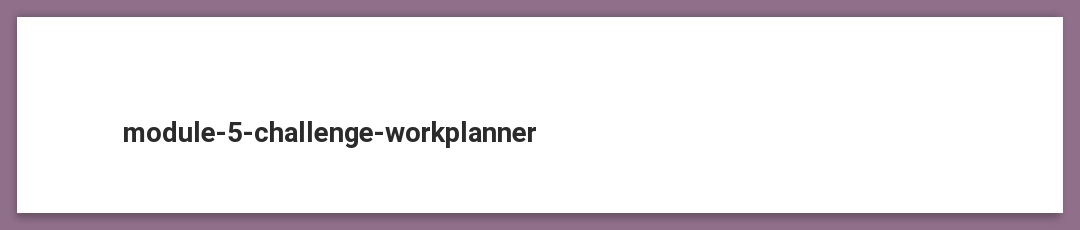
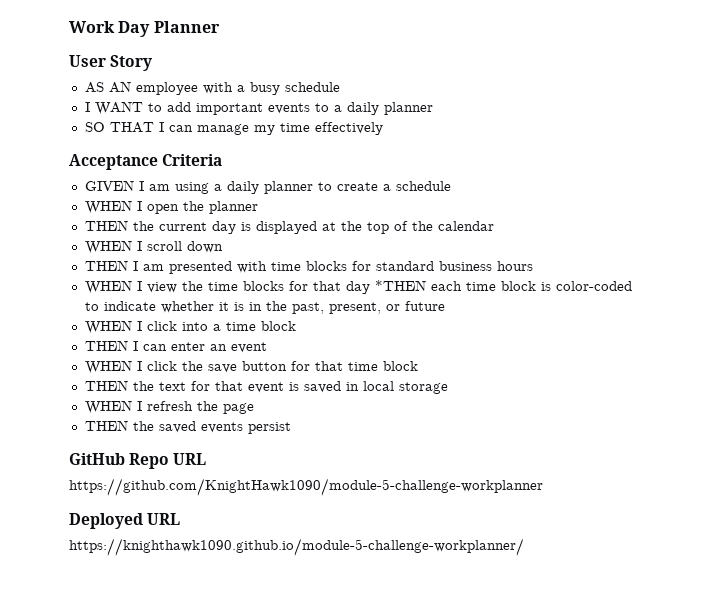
- module-5-challenge-workplanner
+ Work Day Planner
+ User Story
+ AS AN employee with a busy schedule
+ I WANT to add important events to a daily planner
+ SO THAT I can manage my time effectively
+ Acceptance Criteria
+ GIVEN I am using a daily planner to create a schedule
+ WHEN I open the planner
+ THEN the current day is displayed at the top of the calendar
+ WHEN I scroll down
+ THEN I am presented with time blocks for standard business hours
+ WHEN I view the time blocks for that day *THEN each time block is color-coded to indicate whether it is in the past, present, or future
+ WHEN I click into a time block
+ THEN I can enter an event
+ WHEN I click the save button for that time block
+ THEN the text for that event is saved in local storage
+ WHEN I refresh the page
+ THEN the saved events persist
+ GitHub Repo URL
+ https://github.com/KnightHawk1090/module-5-challenge-workplanner
+ Deployed URL
+ https://knighthawk1090.github.io/module-5-challenge-workplanner/

